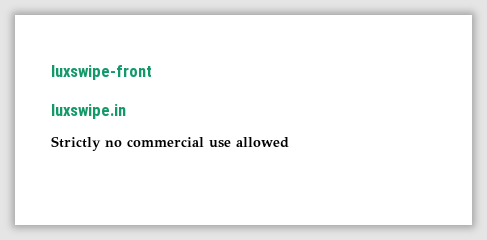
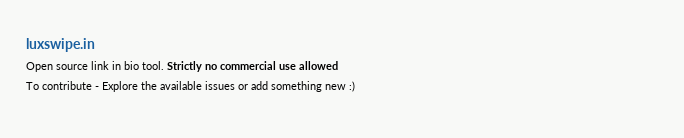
- luxswipe-front
+ Open source link in bio tool.
+ To contribute - Explore the available issues or add something new :)

